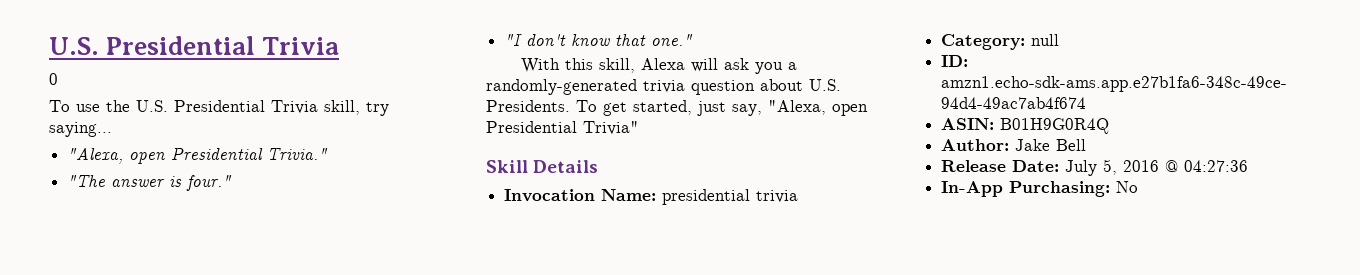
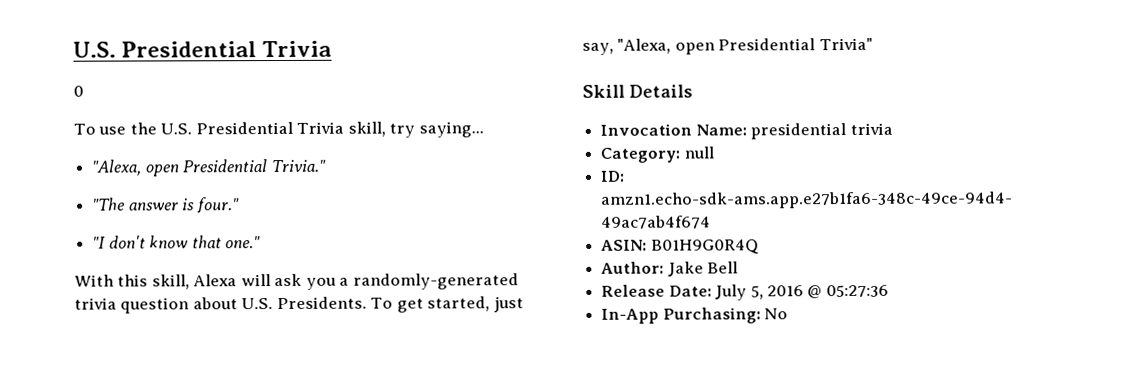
- Release Date: July 5, 2016 @ 04:27:36
+ Release Date: July 5, 2016 @ 05:27:36

